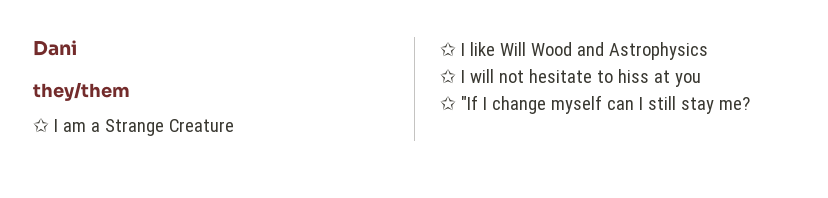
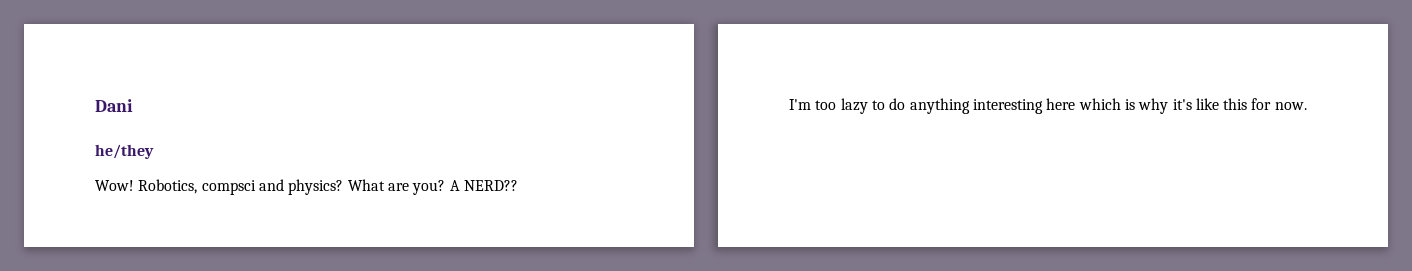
- they/them
- ✩ I am a Strange Creature
- ✩ I like Will Wood and Astrophysics
- ✩ I will not hesitate to hiss at you
- ✩ "If I change myself can I still stay me?
+ he/they
+ Wow! Robotics, compsci and physics? What are you? A NERD??
+ I'm too lazy to do anything interesting here which is why it's like this for now.

